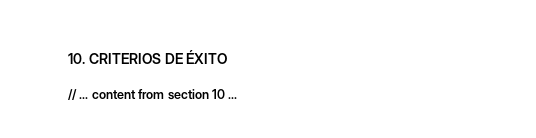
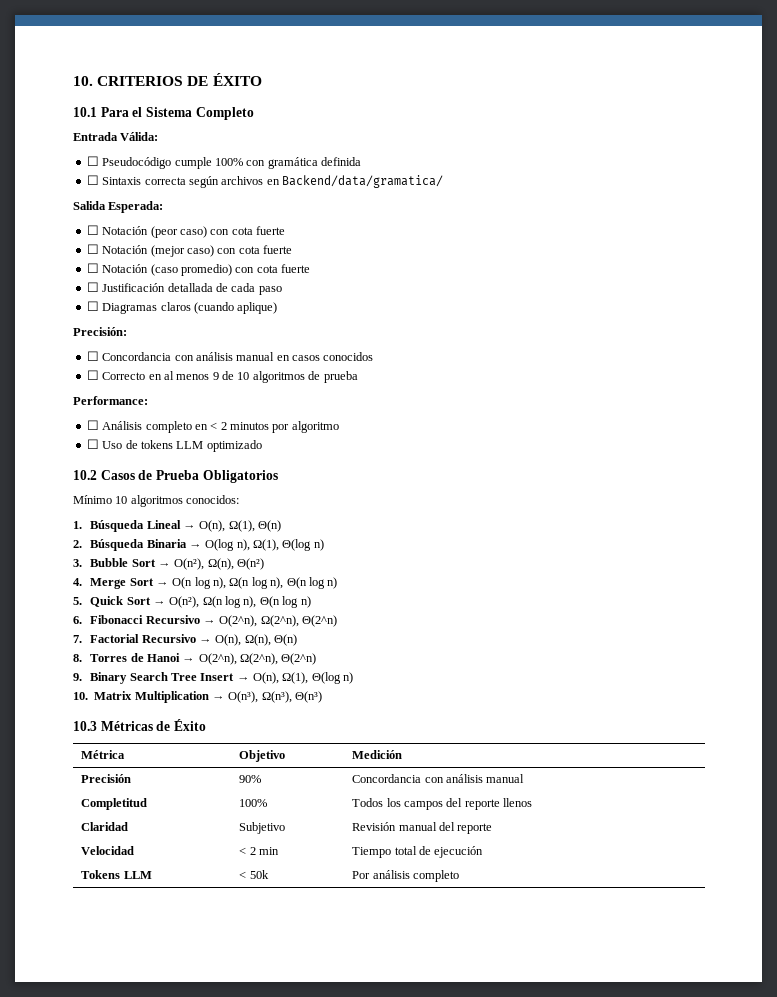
- // ... content from section 10 ...
+ 10.1 Para el Sistema Completo
+ Entrada Válida:
+ ☐ Pseudocódigo cumple 100% con gramática definida
+ ☐ Sintaxis correcta según archivos en Backend/data/gramatica/
+ Salida Esperada:
+ ☐ Notación (peor caso) con cota fuerte
+ ☐ Notación (mejor caso) con cota fuerte
+ ☐ Notación (caso promedio) con cota fuerte
+ ☐ Justificación detallada de cada paso
+ ☐ Diagramas claros (cuando aplique)
+ Precisión:
+ ☐ Concordancia con análisis manual en casos conocidos
+ ☐ Correcto en al menos 9 de 10 algoritmos de prueba
+ Performance:
+ ☐ Análisis completo en < 2 minutos por algoritmo
+ ☐ Uso de tokens LLM optimizado
+ 10.2 Casos de Prueba Obligatorios
+ Mínimo 10 algoritmos conocidos:
+ 1. Búsqueda Lineal → O(n), Ω(1), Θ(n)
+ 2. Búsqueda Binaria → O(log n), Ω(1), Θ(log n)
+ 3. Bubble Sort → O(n²), Ω(n), Θ(n²)
+ 4. Merge Sort → O(n log n), Ω(n log n), Θ(n log n)
+ 5. Quick Sort → O(n²), Ω(n log n), Θ(n log n)
+ 6. Fibonacci Recursivo → O(2^n), Ω(2^n), Θ(2^n)
+ 7. Factorial Recursivo → O(n), Ω(n), Θ(n)
+ 8. Torres de Hanoi → O(2^n), Ω(2^n), Θ(2^n)
+ 9. Binary Search Tree Insert → O(n), Ω(1), Θ(log n)
+ 10. Matrix Multiplication → O(n³), Ω(n³), Θ(n³)
+ 10.3 Métricas de Éxito
+ Métrica | Objetivo | Medición
+ Precisión | 90% | Concordancia con análisis manual
+ Completitud | 100% | Todos los campos del reporte llenos
+ Claridad | Subjetivo | Revisión manual del reporte
+ Velocidad | < 2 min | Tiempo total de ejecución
+ Tokens LLM | < 50k | Por análisis completo

